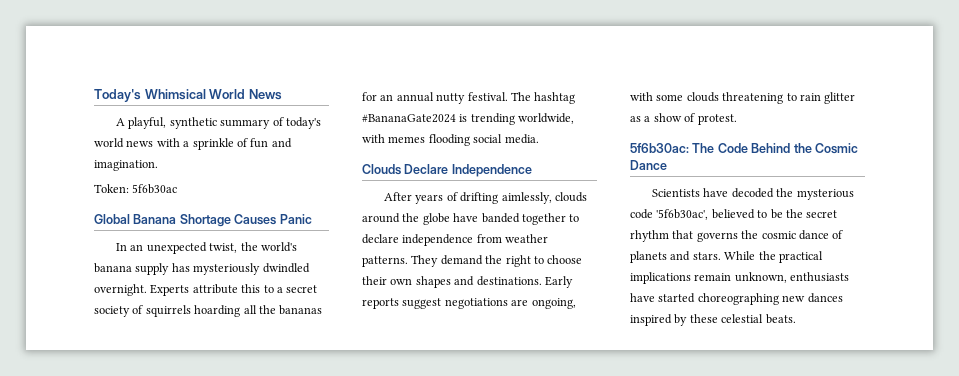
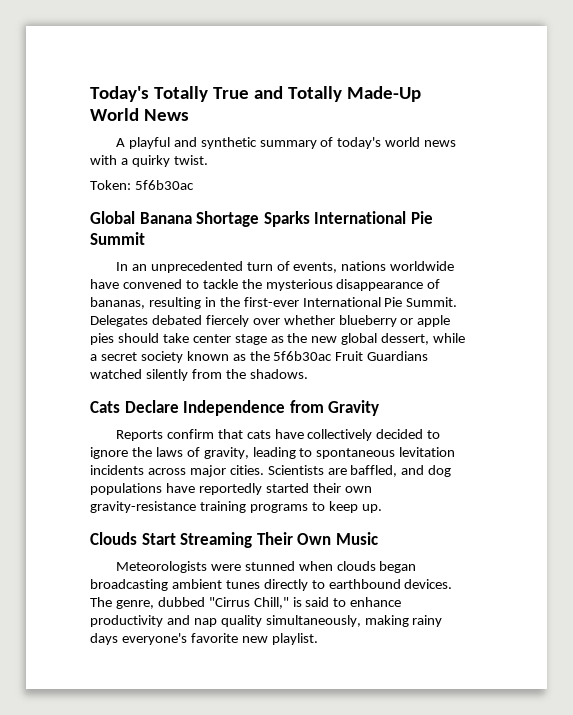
- Today's Whimsical World News
+ Today's Totally True and Totally Made-Up World News
- A playful, synthetic summary of today's world news with a sprinkle of fun and imagination.
+ A playful and synthetic summary of today's world news with a quirky twist.
- Global Banana Shortage Causes Panic
- In an unexpected twist, the world's banana supply has mysteriously dwindled overnight. Experts attribute this to a secret society of squirrels hoarding all the bananas for an annual nutty festival. The hashtag #BananaGate2024 is trending worldwide, with memes flooding social media.
- Clouds Declare Independence
- After years of drifting aimlessly, clouds around the globe have banded together to declare independence from weather patterns. They demand the right to choose their own shapes and destinations. Early reports suggest negotiations are ongoing, with some clouds threatening to rain glitter as a show of protest.
- 5f6b30ac: The Code Behind the Cosmic Dance
- Scientists have decoded the mysterious code '5f6b30ac', believed to be the secret rhythm that governs the cosmic dance of planets and stars. While the practical implications remain unknown, enthusiasts have started choreographing new dances inspired by these celestial beats.
+ Global Banana Shortage Sparks International Pie Summit
+ In an unprecedented turn of events, nations worldwide have convened to tackle the mysterious disappearance of bananas, resulting in the first-ever International Pie Summit. Delegates debated fiercely over whether blueberry or apple pies should take center stage as the new global dessert, while a secret society known as the 5f6b30ac Fruit Guardians watched silently from the shadows.
+ Cats Declare Independence from Gravity
+ Reports confirm that cats have collectively decided to ignore the laws of gravity, leading to spontaneous levitation incidents across major cities. Scientists are baffled, and dog populations have reportedly started their own gravity-resistance training programs to keep up.
+ Clouds Start Streaming Their Own Music
+ Meteorologists were stunned when clouds began broadcasting ambient tunes directly to earthbound devices. The genre, dubbed "Cirrus Chill," is said to enhance productivity and nap quality simultaneously, making rainy days everyone's favorite new playlist.

